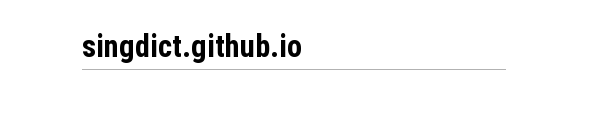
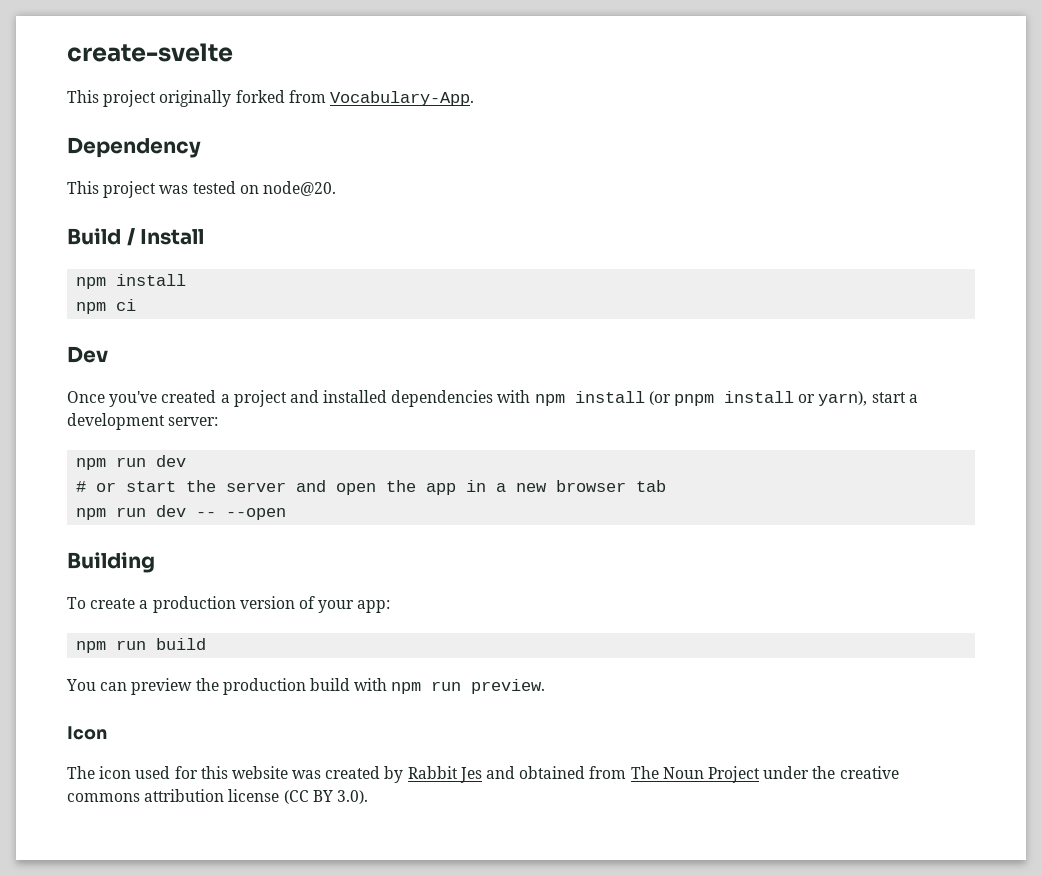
- singdict.github.io
+ create-svelte
+ This project originally forked from Vocabulary-App.
+ Dependency
+ This project was tested on node@20.
+ Build / Install
+ npm install
+ npm ci
+ Dev
+ Once you've created a project and installed dependencies with npm install (or pnpm install or yarn), start a development server:
+ npm run dev
+ # or start the server and open the app in a new browser tab
+ npm run dev -- --open
+ Building
+ To create a production version of your app:
+ npm run build
+ You can preview the production build with npm run preview.
+ Icon
+ The icon used for this website was created by Rabbit Jes and obtained from The Noun Project under the creative commons attribution license (CC BY 3.0).

